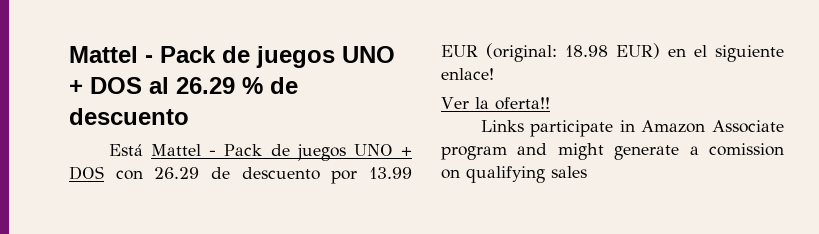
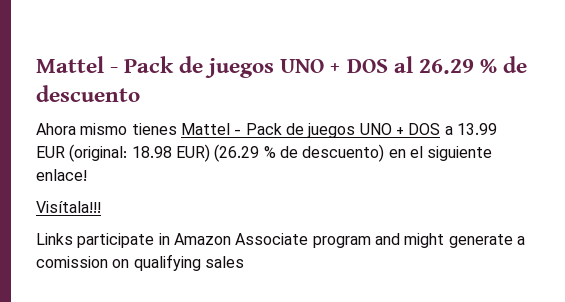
- Está Mattel - Pack de juegos UNO + DOS con 26.29 de descuento por 13.99 EUR (original: 18.98 EUR) en el siguiente enlace!
+ Ahora mismo tienes Mattel - Pack de juegos UNO + DOS a 13.99 EUR (original: 18.98 EUR) (26.29 % de descuento) en el siguiente enlace!
- Ver la oferta!!
+ Visítala!!!

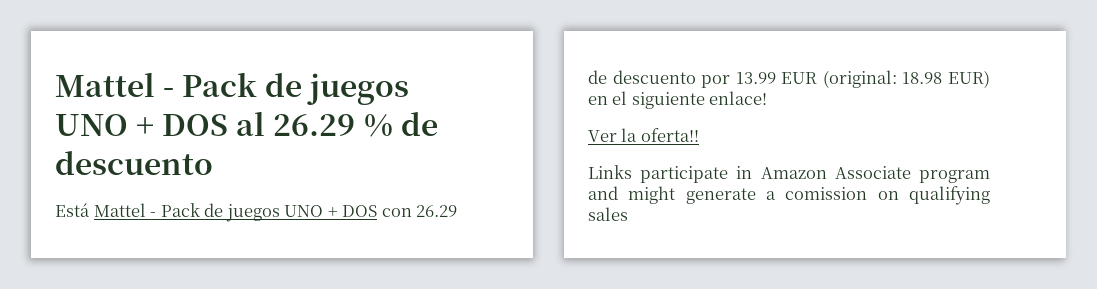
- Ahora mismo tienes Mattel - Pack de juegos UNO + DOS a 13.99 EUR (original: 18.98 EUR) (26.29 % de descuento) en el siguiente enlace!
+ Está Mattel - Pack de juegos UNO + DOS con 26.29 de descuento por 13.99 EUR (original: 18.98 EUR) en el siguiente enlace!
- Visítala!!!
+ Ver la oferta!!

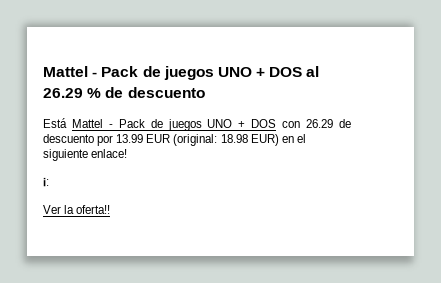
+ ℹ:
- Links participate in Amazon Associate program and might generate a comission on qualifying sales

